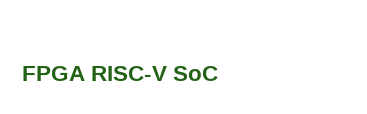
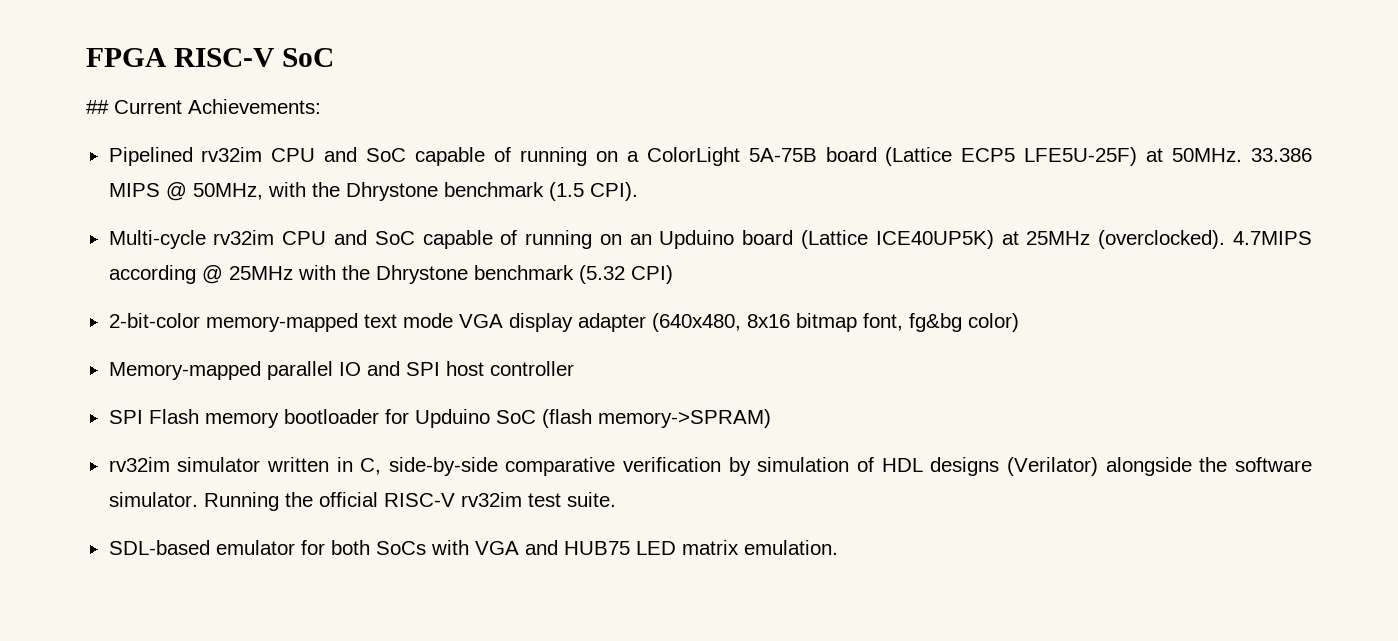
+ ## Current Achievements:
+ Pipelined rv32im CPU and SoC capable of running on a ColorLight 5A-75B board (Lattice ECP5 LFE5U-25F) at 50MHz. 33.386 MIPS @ 50MHz, with the Dhrystone benchmark (1.5 CPI).
+ Multi-cycle rv32im CPU and SoC capable of running on an Upduino board (Lattice ICE40UP5K) at 25MHz (overclocked). 4.7MIPS according @ 25MHz with the Dhrystone benchmark (5.32 CPI)
+ 2-bit-color memory-mapped text mode VGA display adapter (640x480, 8x16 bitmap font, fg&bg color)
+ Memory-mapped parallel IO and SPI host controller
+ SPI Flash memory bootloader for Upduino SoC (flash memory->SPRAM)
+ rv32im simulator written in C, side-by-side comparative verification by simulation of HDL designs (Verilator) alongside the software simulator. Running the official RISC-V rv32im test suite.
+ SDL-based emulator for both SoCs with VGA and HUB75 LED matrix emulation.

